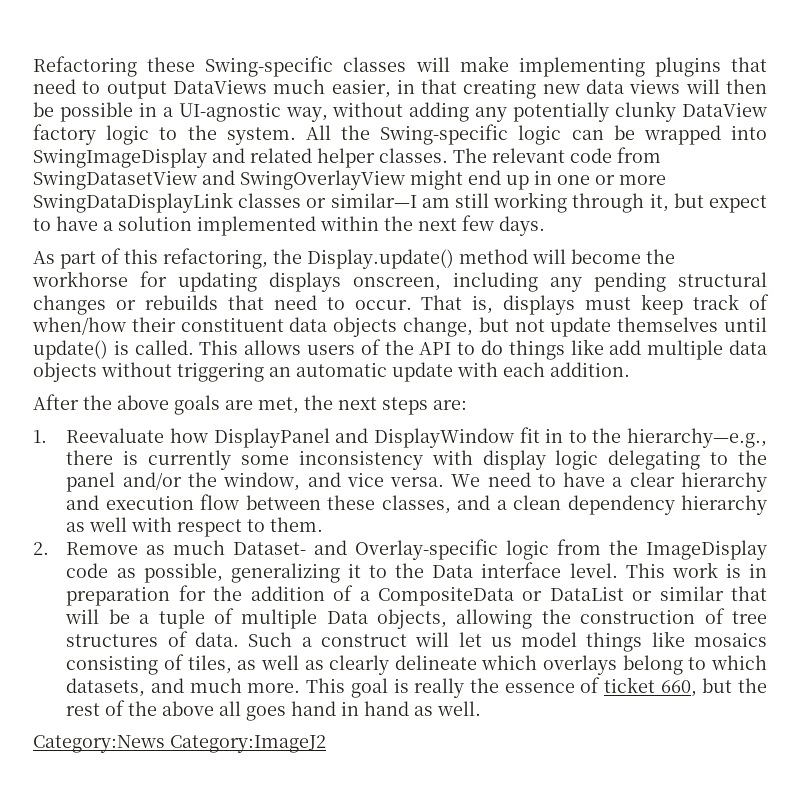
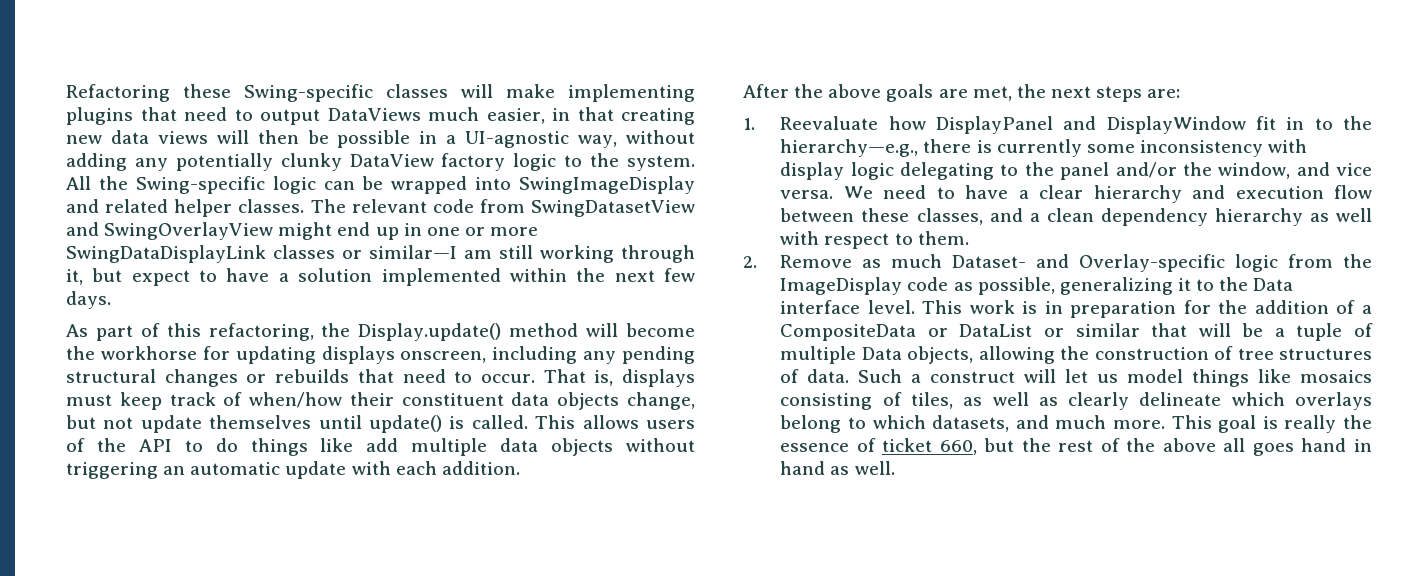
- Category:News Category:ImageJ2

